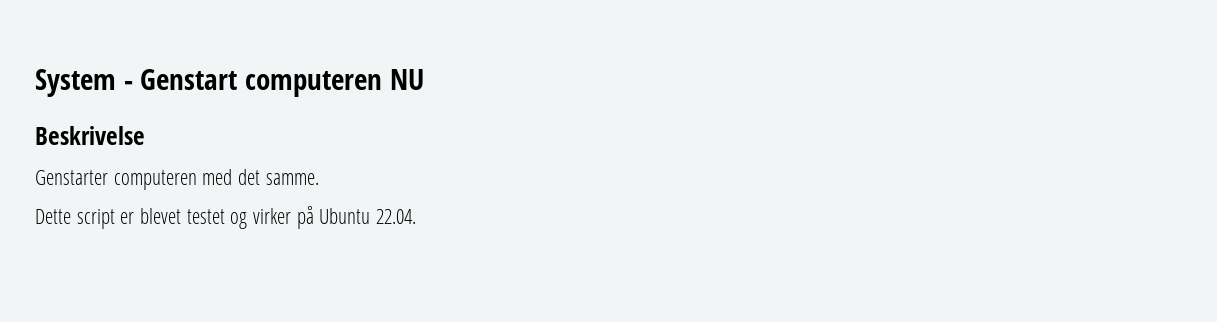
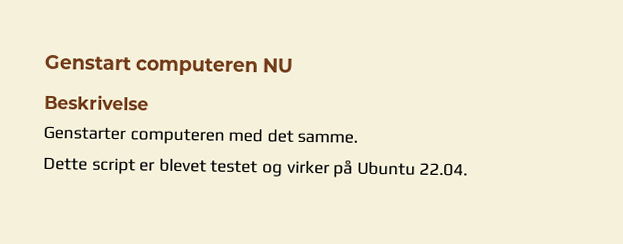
- System - Genstart computeren NU
+ Genstart computeren NU

